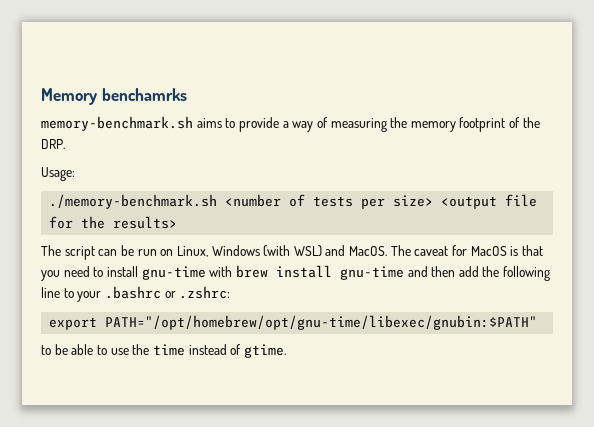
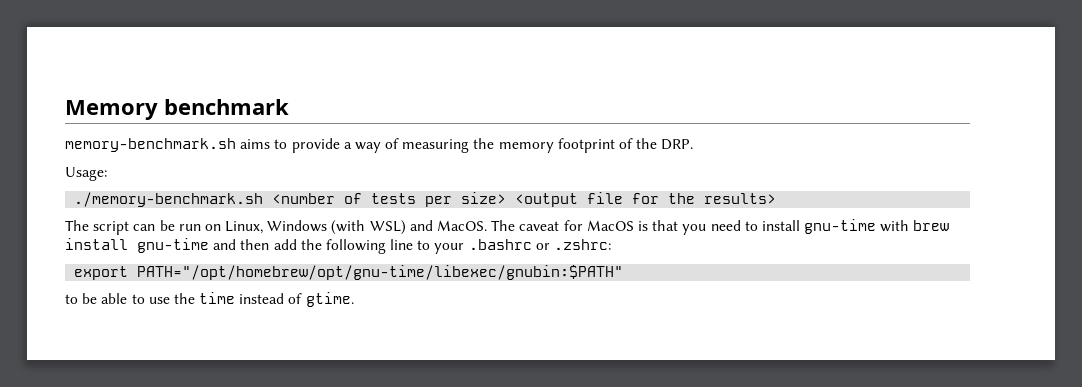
- Memory benchamrks
+ Memory benchmark

